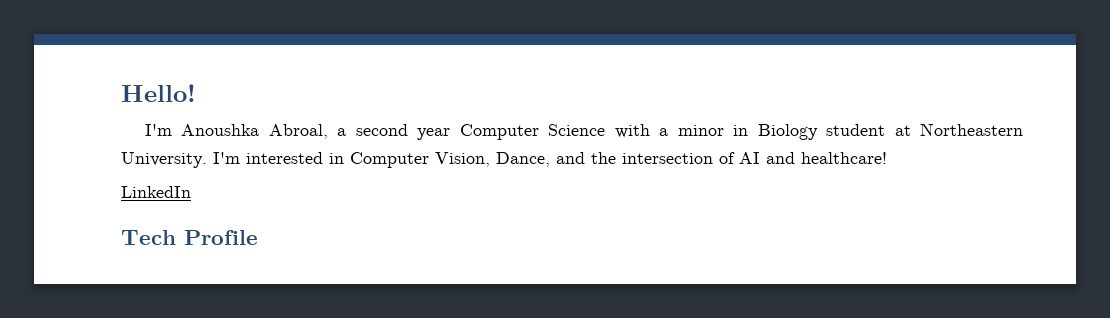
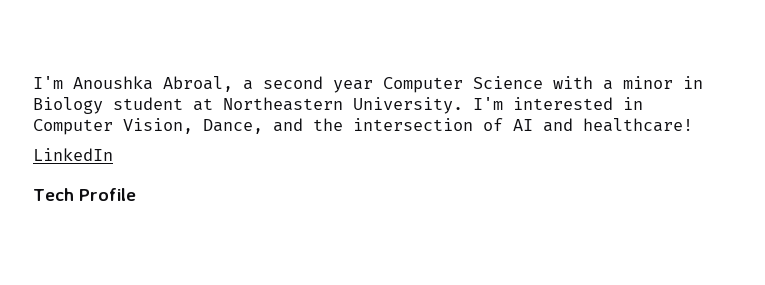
- Hello!

